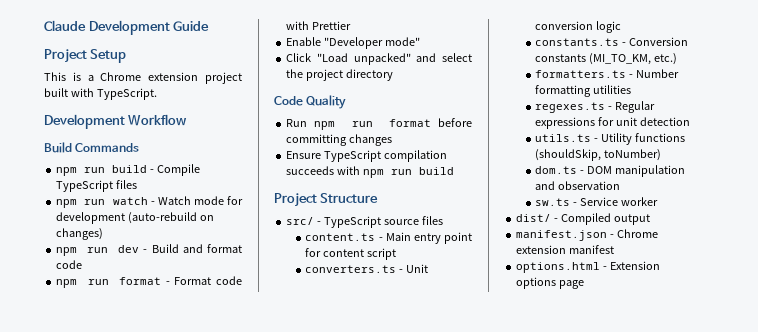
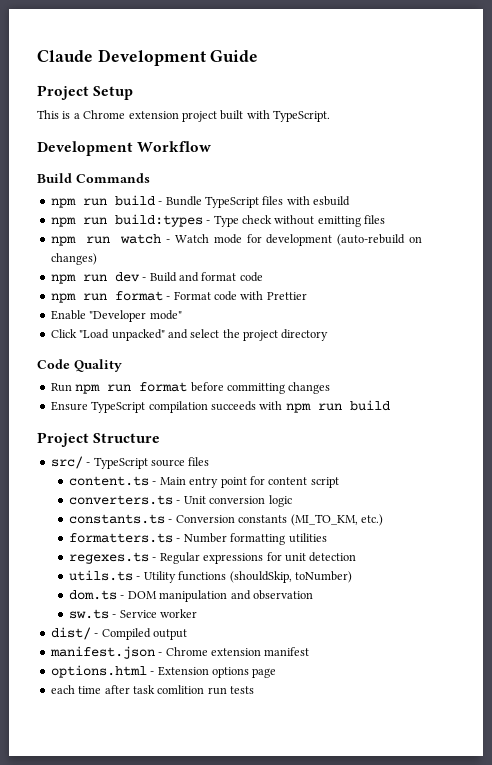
- npm run build - Compile TypeScript files
+ npm run build - Bundle TypeScript files with esbuild
+ npm run build:types - Type check without emitting files
+ each time after task comlition run tests

